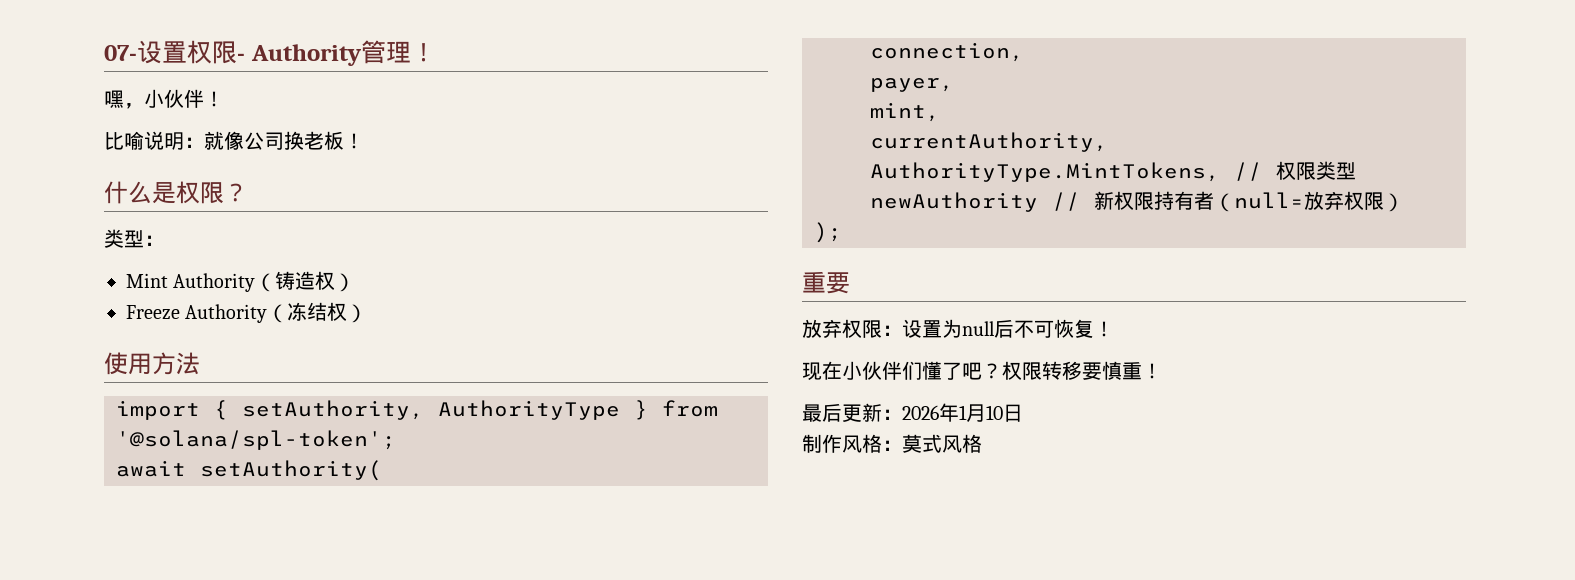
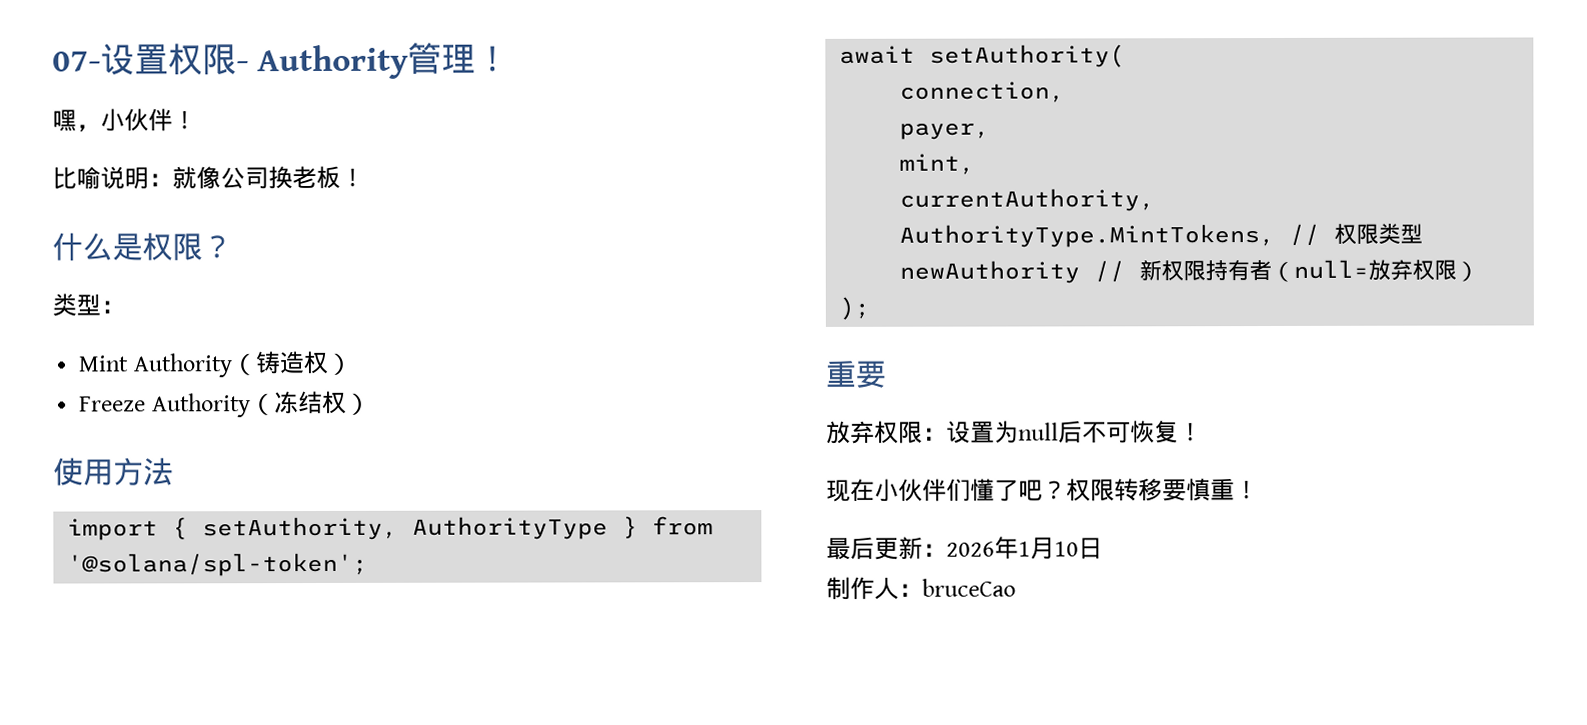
- 制作风格：莫式风格
+ 制作人：bruceCao

